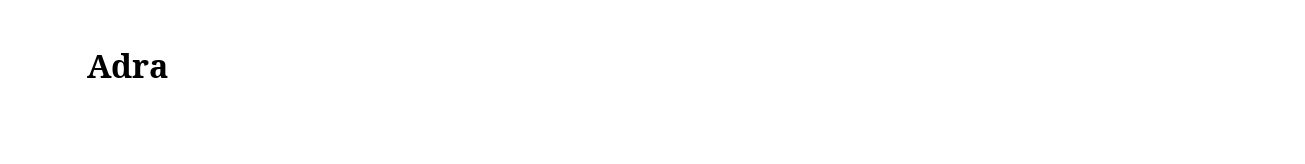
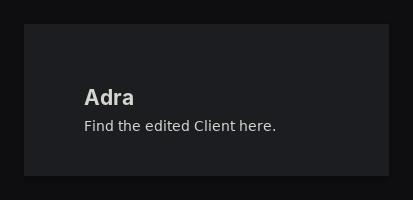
+ Find the edited Client here.

